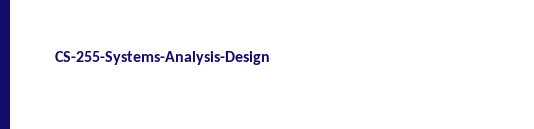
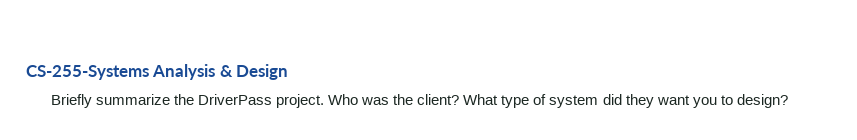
- CS-255-Systems-Analysis-Design
+ CS-255-Systems Analysis & Design
+ Briefly summarize the DriverPass project. Who was the client? What type of system did they want you to design?

